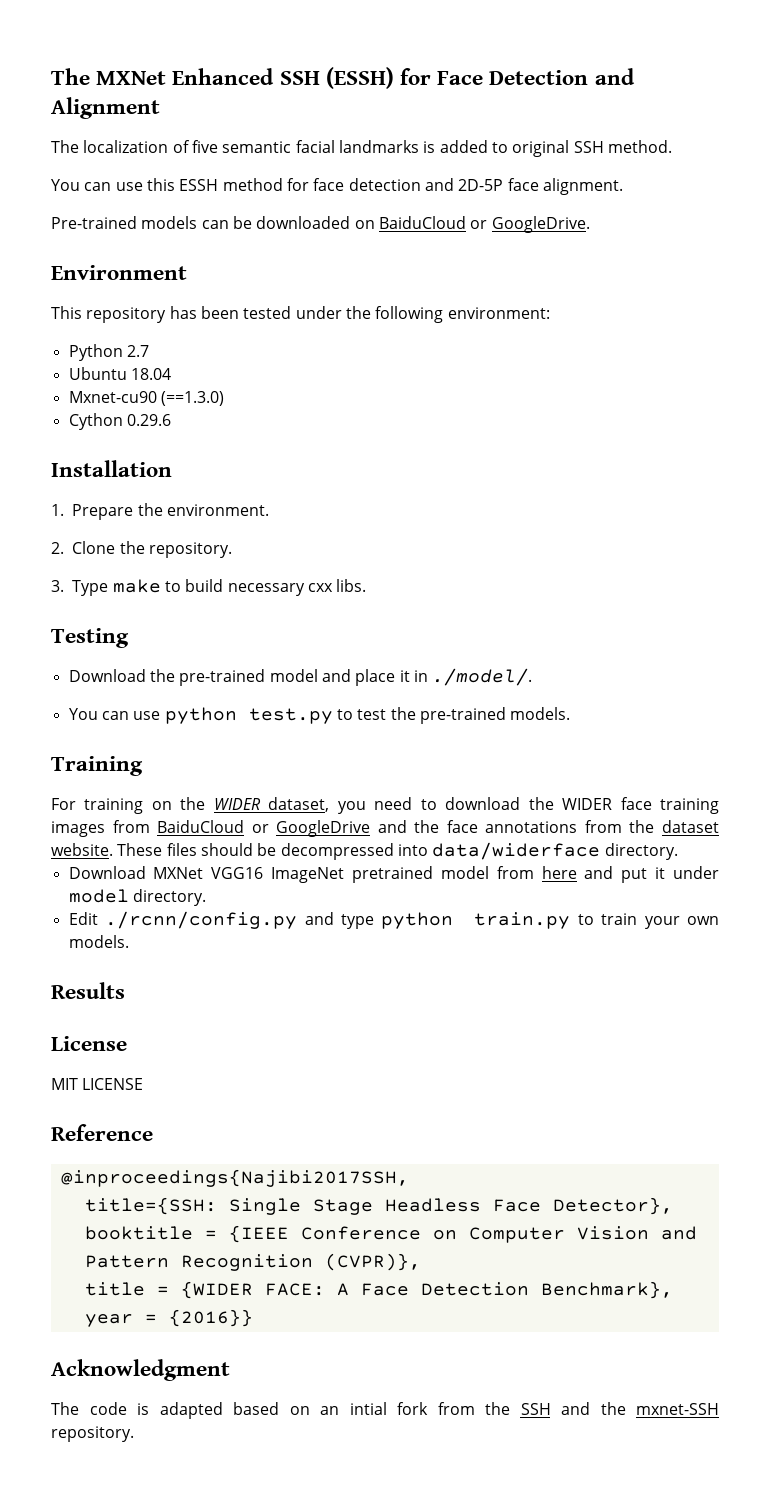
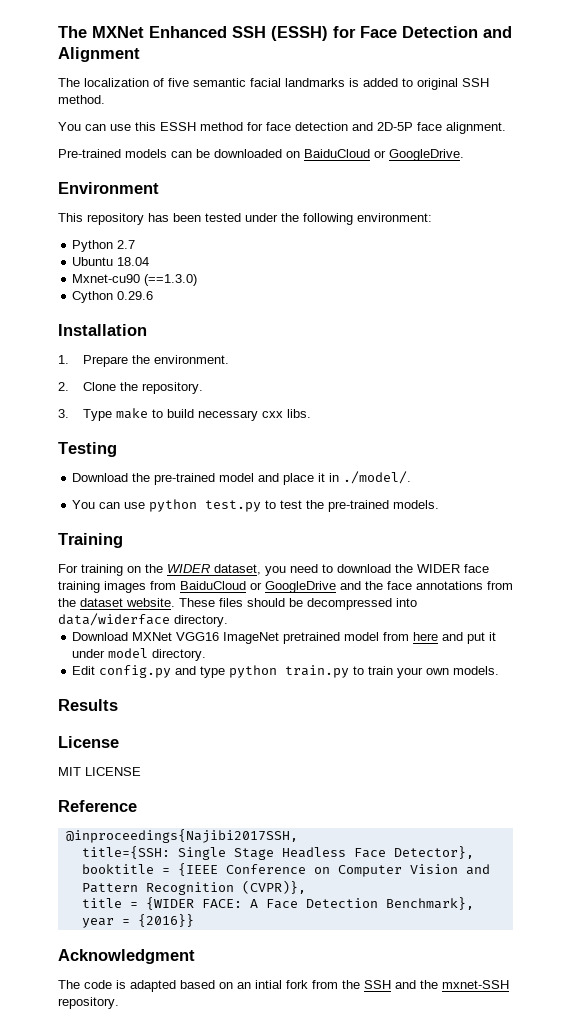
- Edit ./rcnn/config.py and type python train.py to train your own models.
+ Edit config.py and type python train.py to train your own models.

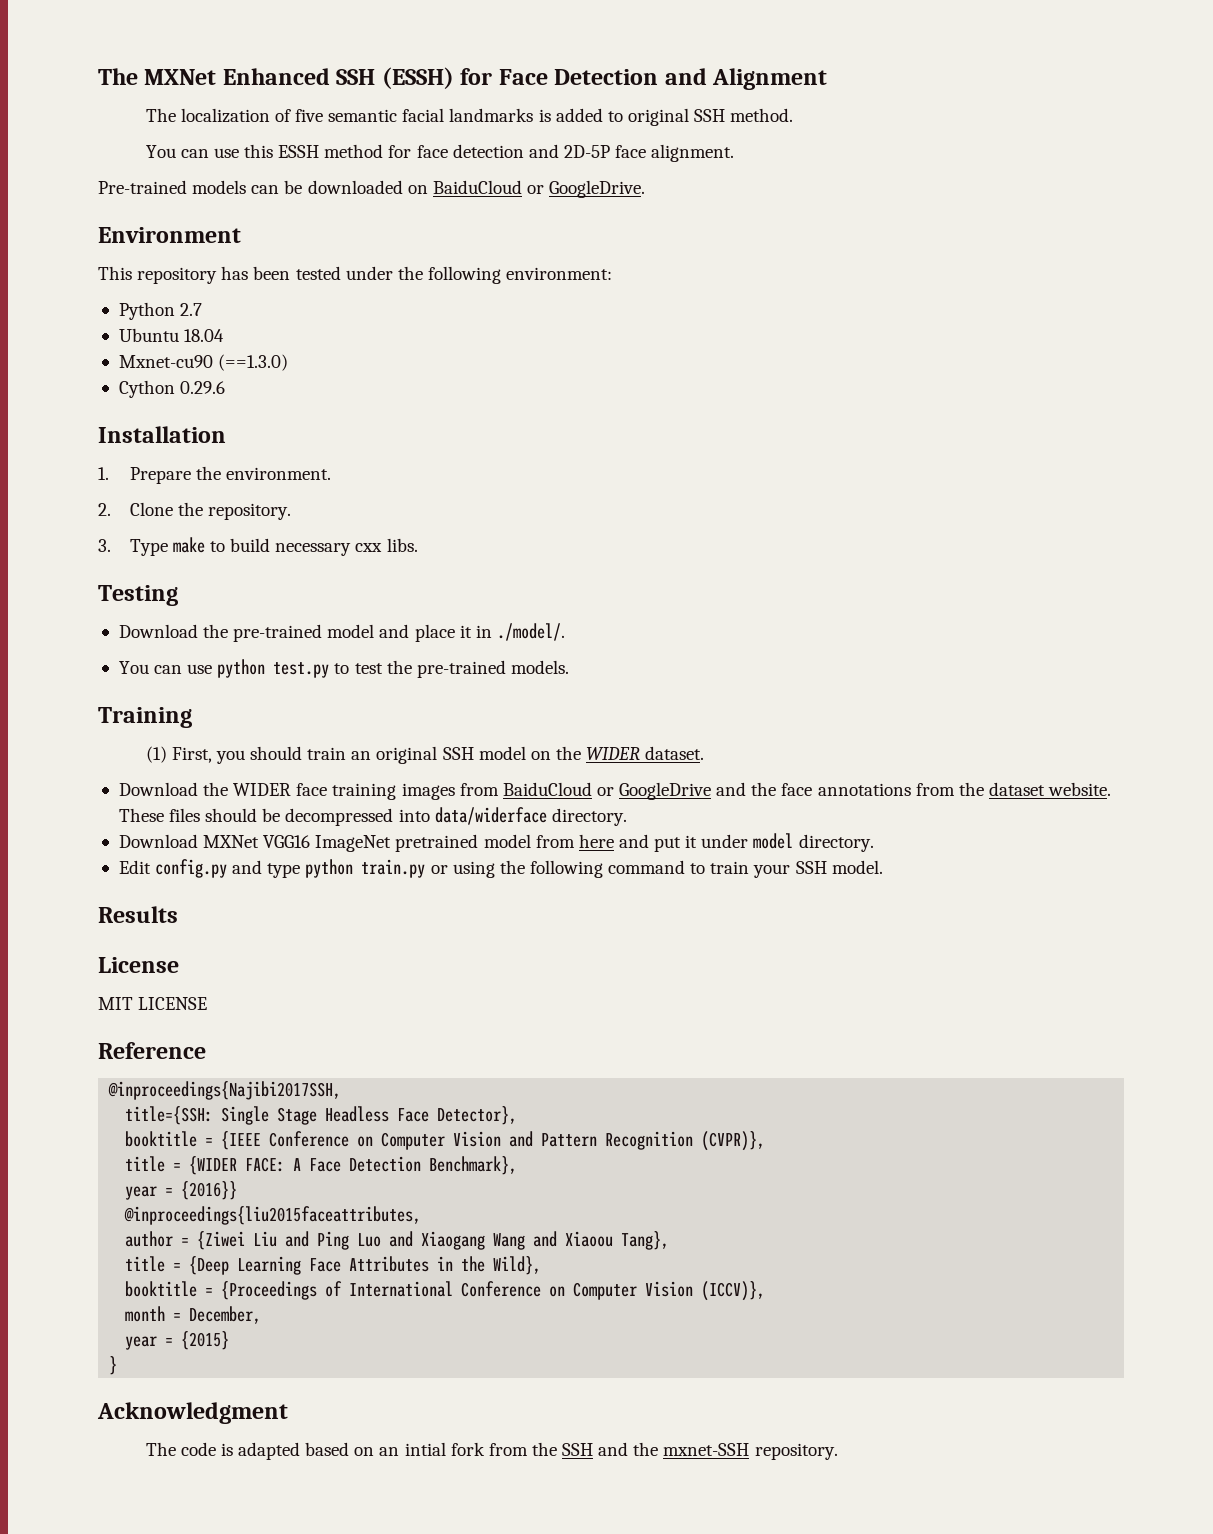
- For training on the WIDER dataset, you need to download the WIDER face training images from BaiduCloud or GoogleDrive and the face annotations from the dataset website.
+ (1) First, you should train an original SSH model on the WIDER dataset.
+ Download the WIDER face training images from BaiduCloud or GoogleDrive and the face annotations from the dataset website.
- Edit config.py and type python train.py to train your own models.
+ Edit config.py and type python train.py or using the following command to train your SSH model.
+ @inproceedings{liu2015faceattributes,
+ author = {Ziwei Liu and Ping Luo and Xiaogang Wang and Xiaoou Tang},
+ title = {Deep Learning Face Attributes in the Wild},
+ booktitle = {Proceedings of International Conference on Computer Vision (ICCV)},
+ month = December,
+ year = {2015}
+ }

